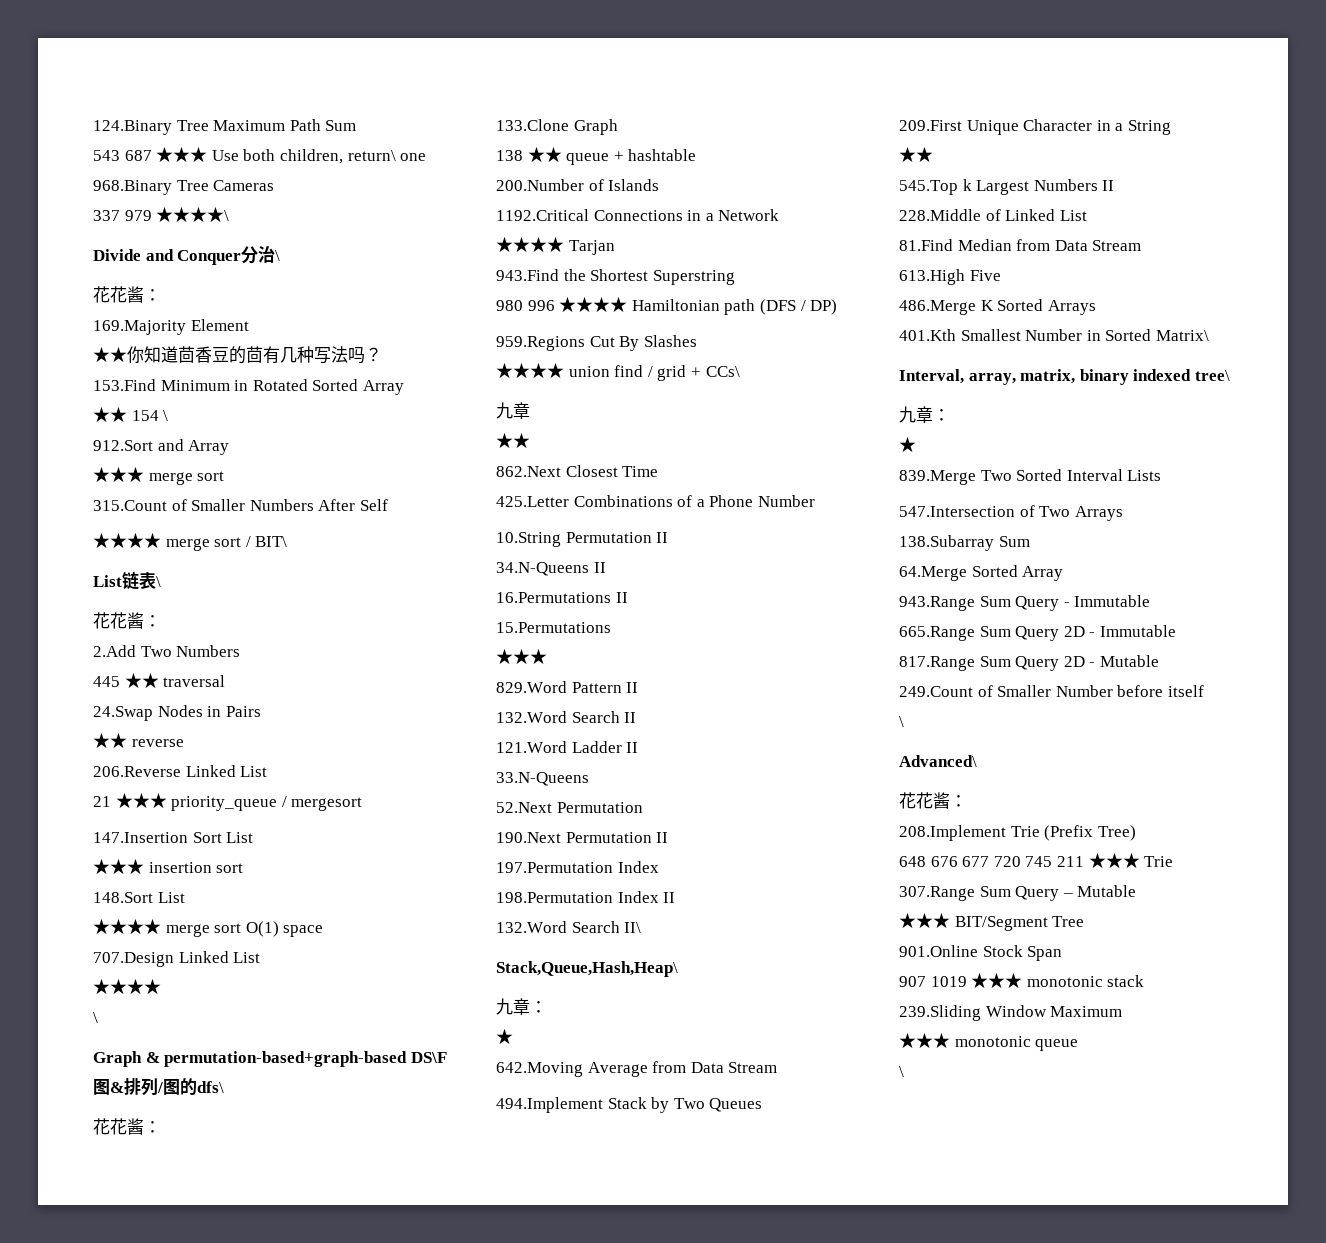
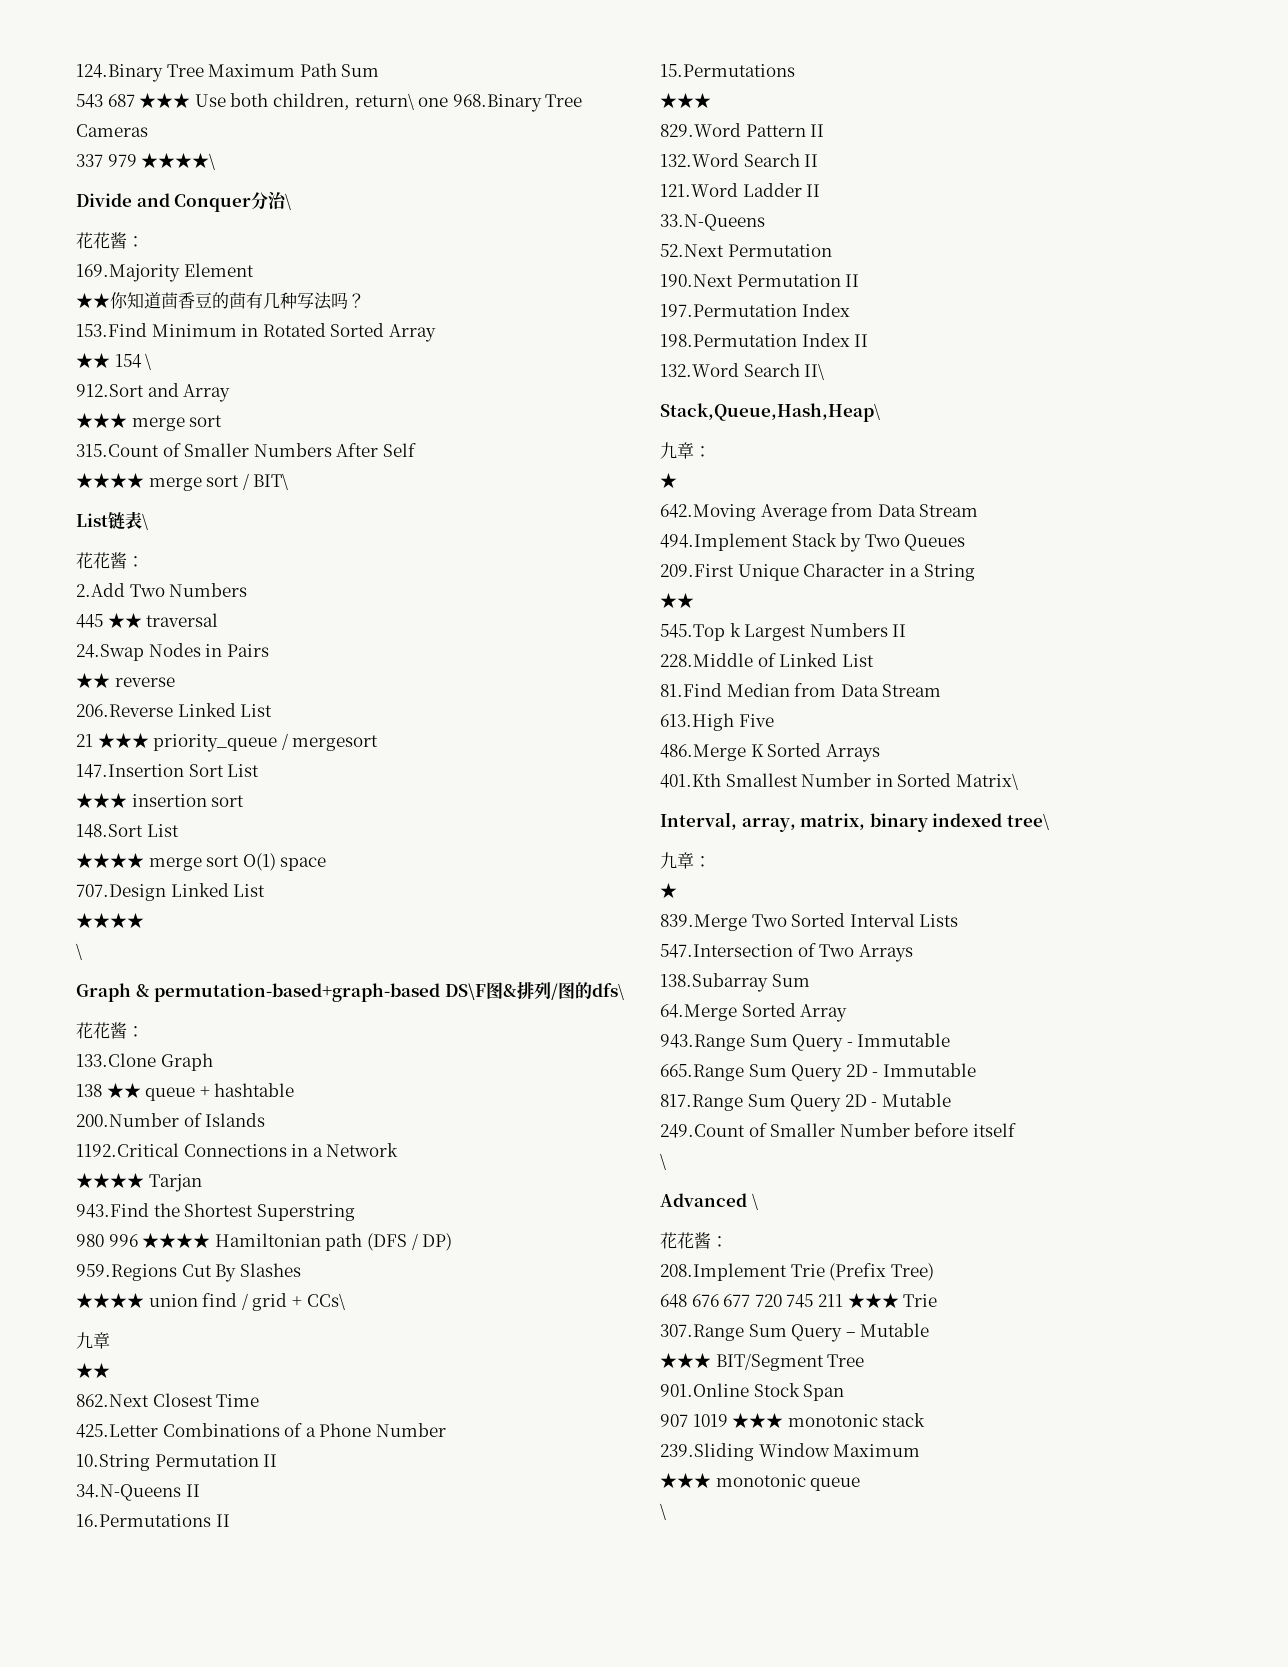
- Advanced\
+ Advanced \

